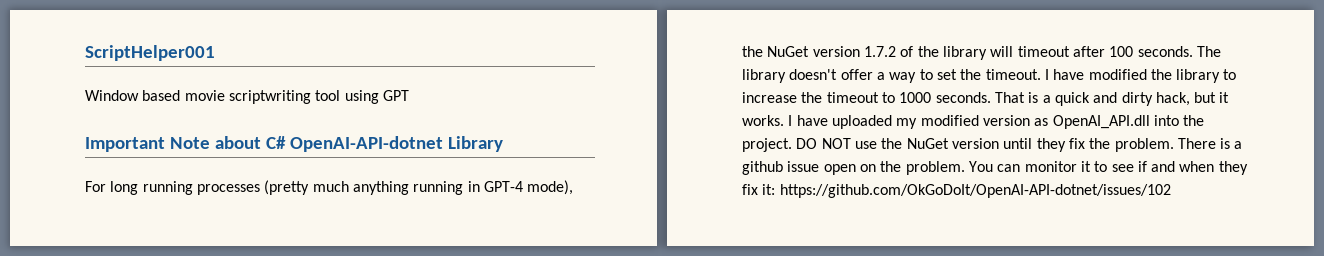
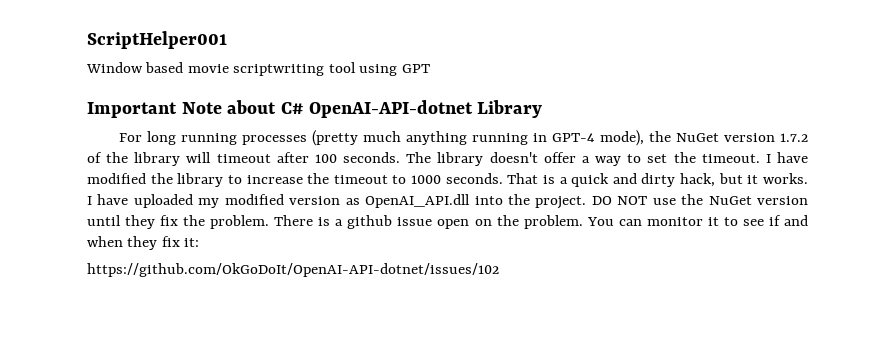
- You can monitor it to see if and when they fix it: https://github.com/OkGoDoIt/OpenAI-API-dotnet/issues/102
+ You can monitor it to see if and when they fix it:
+ https://github.com/OkGoDoIt/OpenAI-API-dotnet/issues/102

